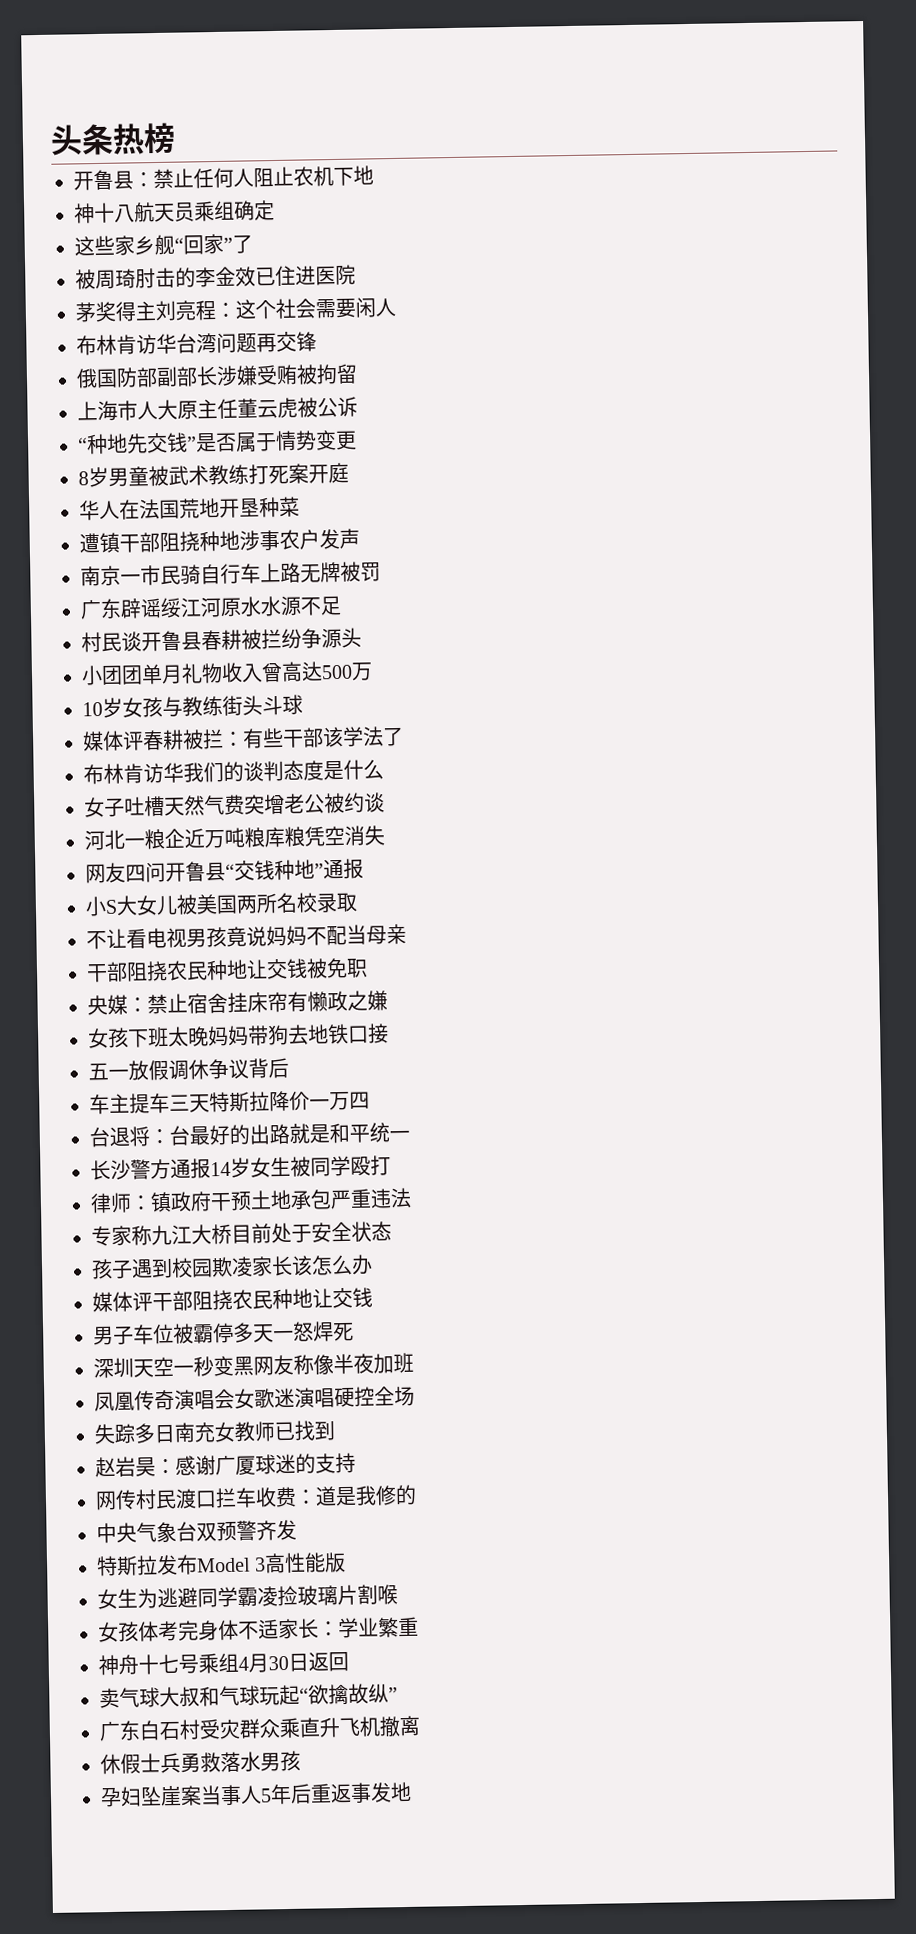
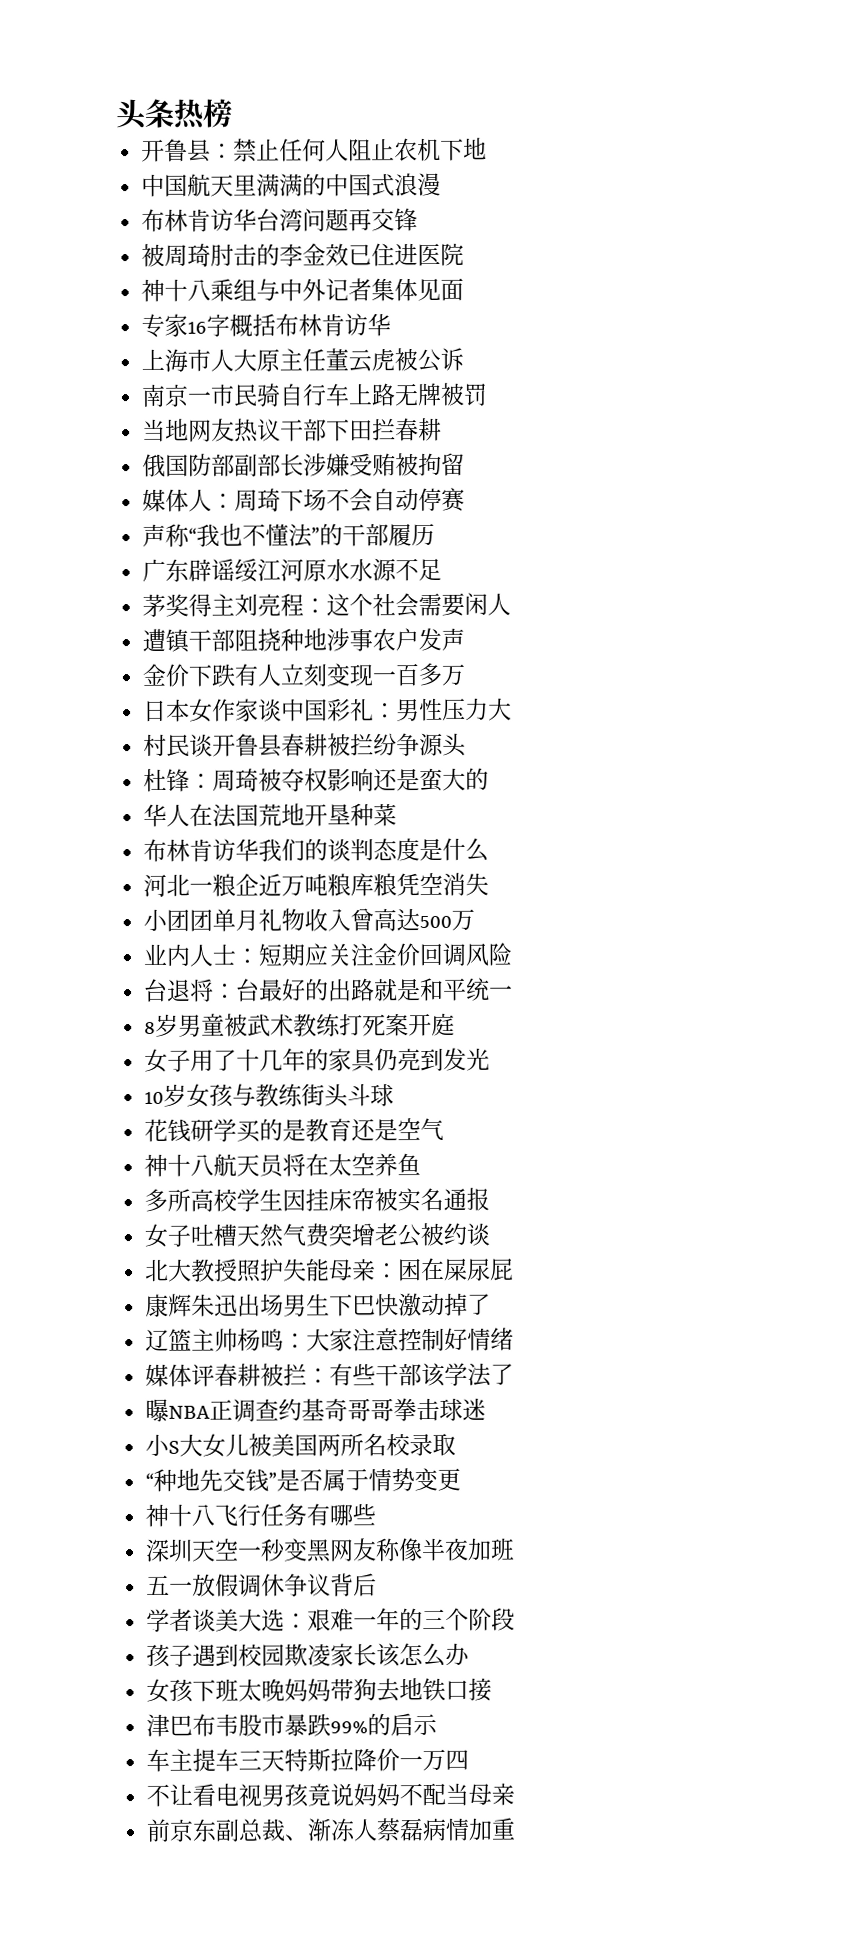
- 神十八航天员乘组确定
- 这些家乡舰“回家”了
+ 中国航天里满满的中国式浪漫
+ 布林肯访华台湾问题再交锋
+ 神十八乘组与中外记者集体见面
+ 专家16字概括布林肯访华
+ 上海市人大原主任董云虎被公诉
+ 南京一市民骑自行车上路无牌被罚
+ 当地网友热议干部下田拦春耕
+ 俄国防部副部长涉嫌受贿被拘留
+ 媒体人：周琦下场不会自动停赛
+ 声称“我也不懂法”的干部履历
+ 广东辟谣绥江河原水水源不足
- 布林肯访华台湾问题再交锋
- 俄国防部副部长涉嫌受贿被拘留
- 上海市人大原主任董云虎被公诉
- “种地先交钱”是否属于情势变更
+ 遭镇干部阻挠种地涉事农户发声
+ 金价下跌有人立刻变现一百多万
+ 日本女作家谈中国彩礼：男性压力大
+ 村民谈开鲁县春耕被拦纷争源头
+ 杜锋：周琦被夺权影响还是蛮大的
+ 华人在法国荒地开垦种菜
+ 布林肯访华我们的谈判态度是什么
+ 河北一粮企近万吨粮库粮凭空消失
+ 小团团单月礼物收入曾高达500万
+ 业内人士：短期应关注金价回调风险
+ 台退将：台最好的出路就是和平统一
- 华人在法国荒地开垦种菜
- 遭镇干部阻挠种地涉事农户发声
- 南京一市民骑自行车上路无牌被罚
- 广东辟谣绥江河原水水源不足
- 村民谈开鲁县春耕被拦纷争源头
- 小团团单月礼物收入曾高达500万
+ 女子用了十几年的家具仍亮到发光
+ 花钱研学买的是教育还是空气
+ 神十八航天员将在太空养鱼
+ 多所高校学生因挂床帘被实名通报
+ 女子吐槽天然气费突增老公被约谈
+ 北大教授照护失能母亲：困在屎尿屁
+ 康辉朱迅出场男生下巴快激动掉了
+ 辽篮主帅杨鸣：大家注意控制好情绪
- 布林肯访华我们的谈判态度是什么
- 女子吐槽天然气费突增老公被约谈
- 河北一粮企近万吨粮库粮凭空消失
- 网友四问开鲁县“交钱种地”通报
+ 曝NBA正调查约基奇哥哥拳击球迷
+ “种地先交钱”是否属于情势变更
+ 神十八飞行任务有哪些
+ 深圳天空一秒变黑网友称像半夜加班
+ 五一放假调休争议背后
+ 学者谈美大选：艰难一年的三个阶段
+ 孩子遇到校园欺凌家长该怎么办
+ 女孩下班太晚妈妈带狗去地铁口接
+ 津巴布韦股市暴跌99%的启示
+ 车主提车三天特斯拉降价一万四
- 干部阻挠农民种地让交钱被免职
- 央媒：禁止宿舍挂床帘有懒政之嫌
- 女孩下班太晚妈妈带狗去地铁口接
- 五一放假调休争议背后
- 车主提车三天特斯拉降价一万四
- 台退将：台最好的出路就是和平统一
- 长沙警方通报14岁女生被同学殴打
- 律师：镇政府干预土地承包严重违法
- 专家称九江大桥目前处于安全状态
- 孩子遇到校园欺凌家长该怎么办
- 媒体评干部阻挠农民种地让交钱
- 男子车位被霸停多天一怒焊死
- 深圳天空一秒变黑网友称像半夜加班
- 凤凰传奇演唱会女歌迷演唱硬控全场
- 失踪多日南充女教师已找到
- 赵岩昊：感谢广厦球迷的支持
- 网传村民渡口拦车收费：道是我修的
- 中央气象台双预警齐发
- 特斯拉发布Model 3高性能版
- 女生为逃避同学霸凌捡玻璃片割喉
- 女孩体考完身体不适家长：学业繁重
- 神舟十七号乘组4月30日返回
- 卖气球大叔和气球玩起“欲擒故纵”
- 广东白石村受灾群众乘直升飞机撤离
- 休假士兵勇救落水男孩
- 孕妇坠崖案当事人5年后重返事发地
+ 前京东副总裁、渐冻人蔡磊病情加重

